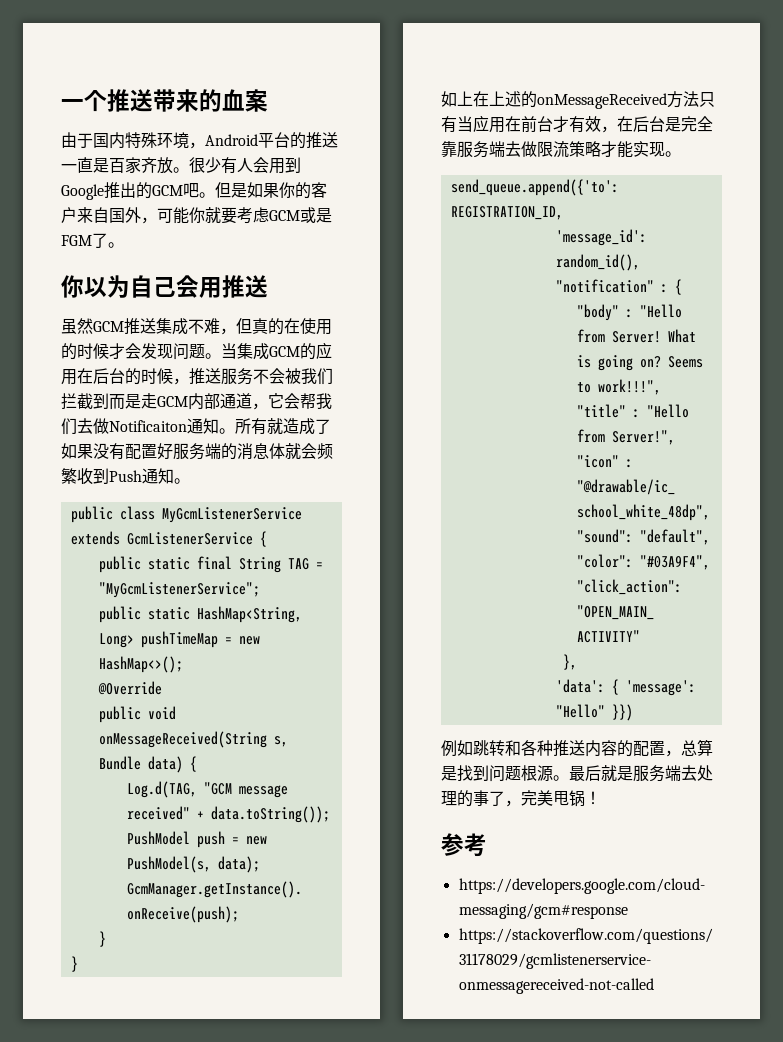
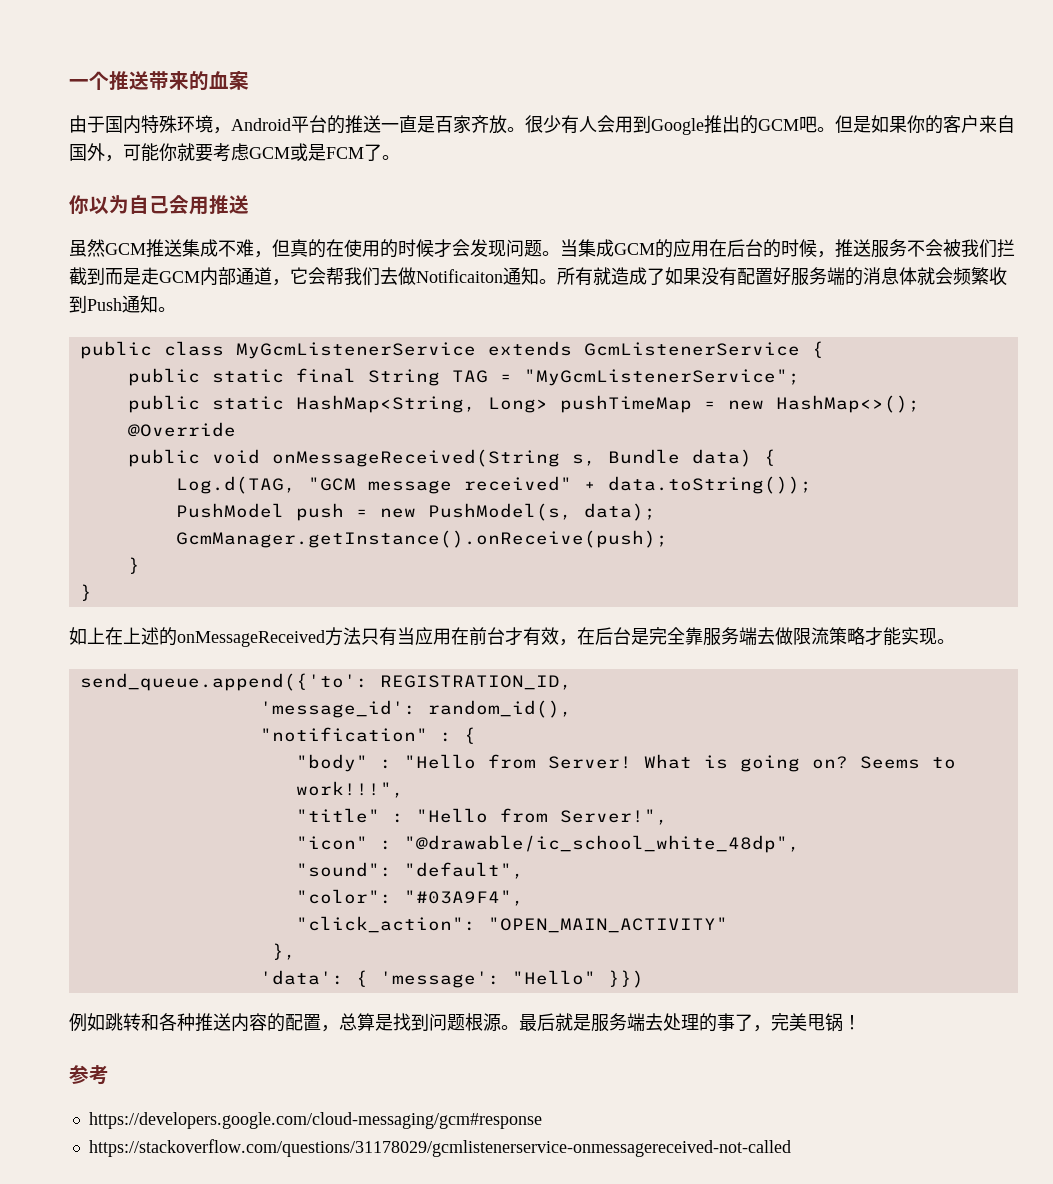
- 但是如果你的客户来自国外，可能你就要考虑GCM或是FGM了。
+ 但是如果你的客户来自国外，可能你就要考虑GCM或是FCM了。

